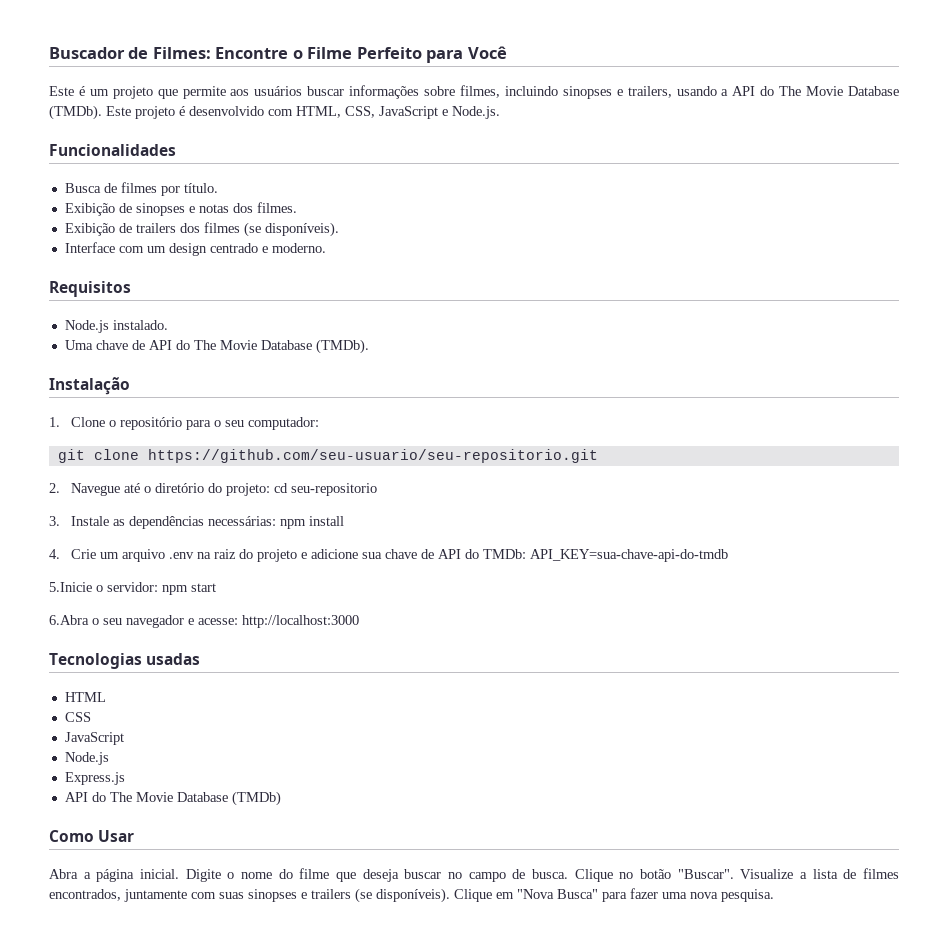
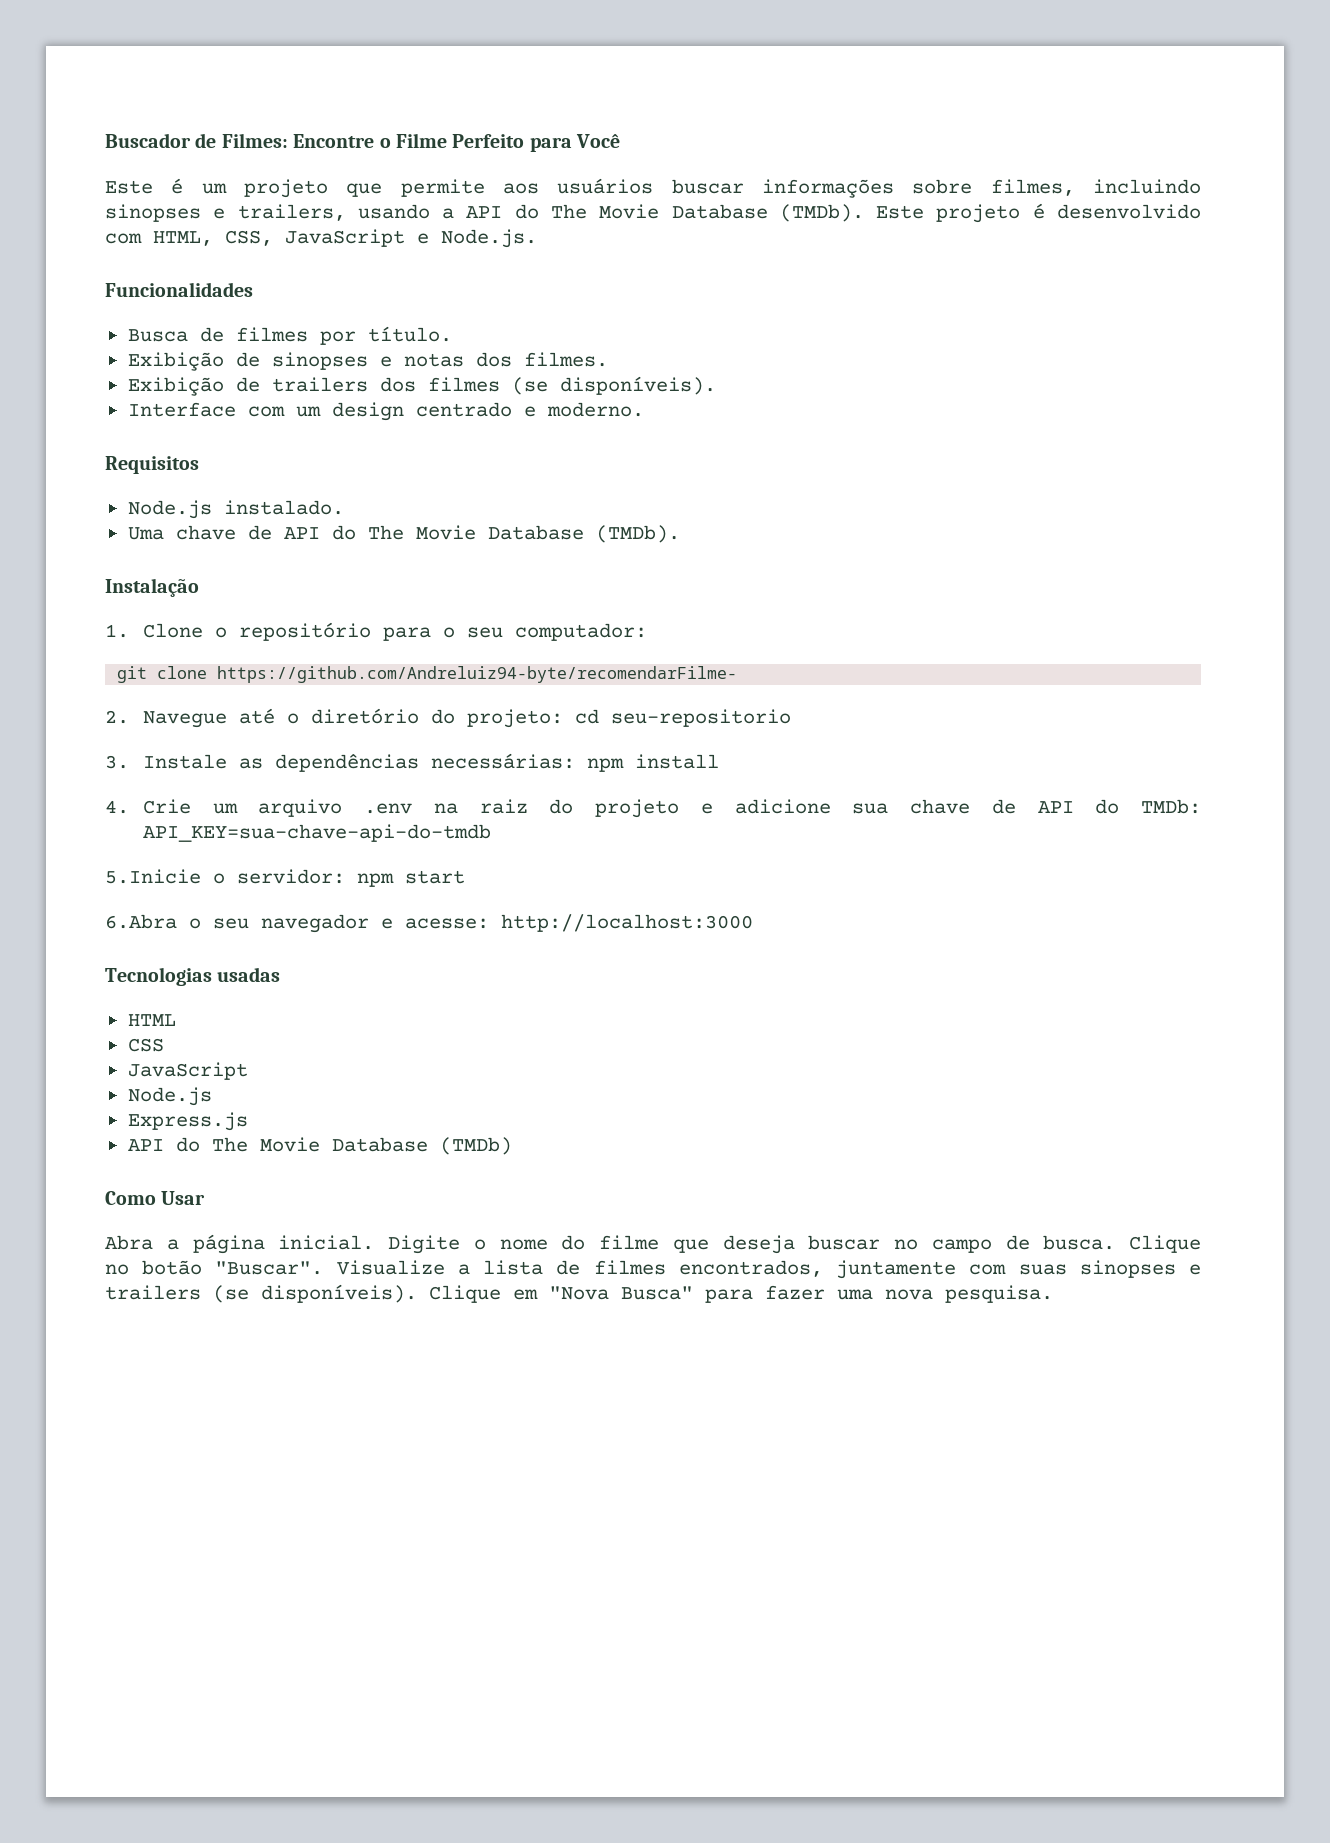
- git clone https://github.com/seu-usuario/seu-repositorio.git
+ git clone https://github.com/Andreluiz94-byte/recomendarFilme-

